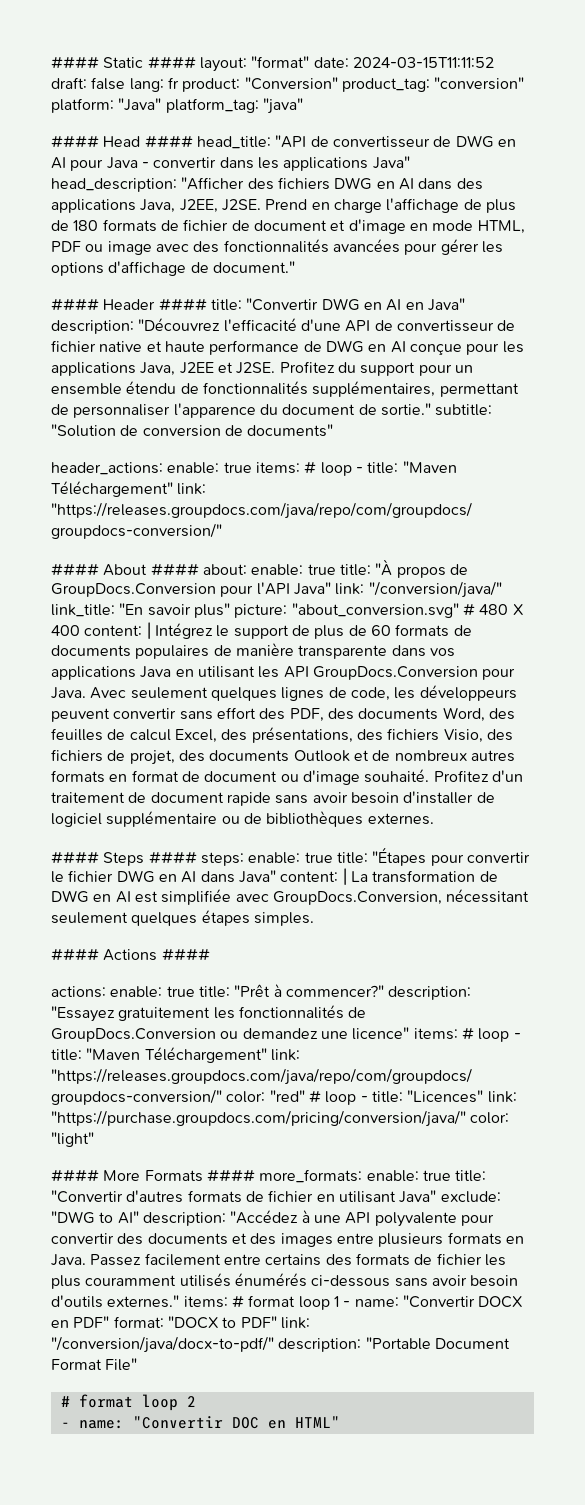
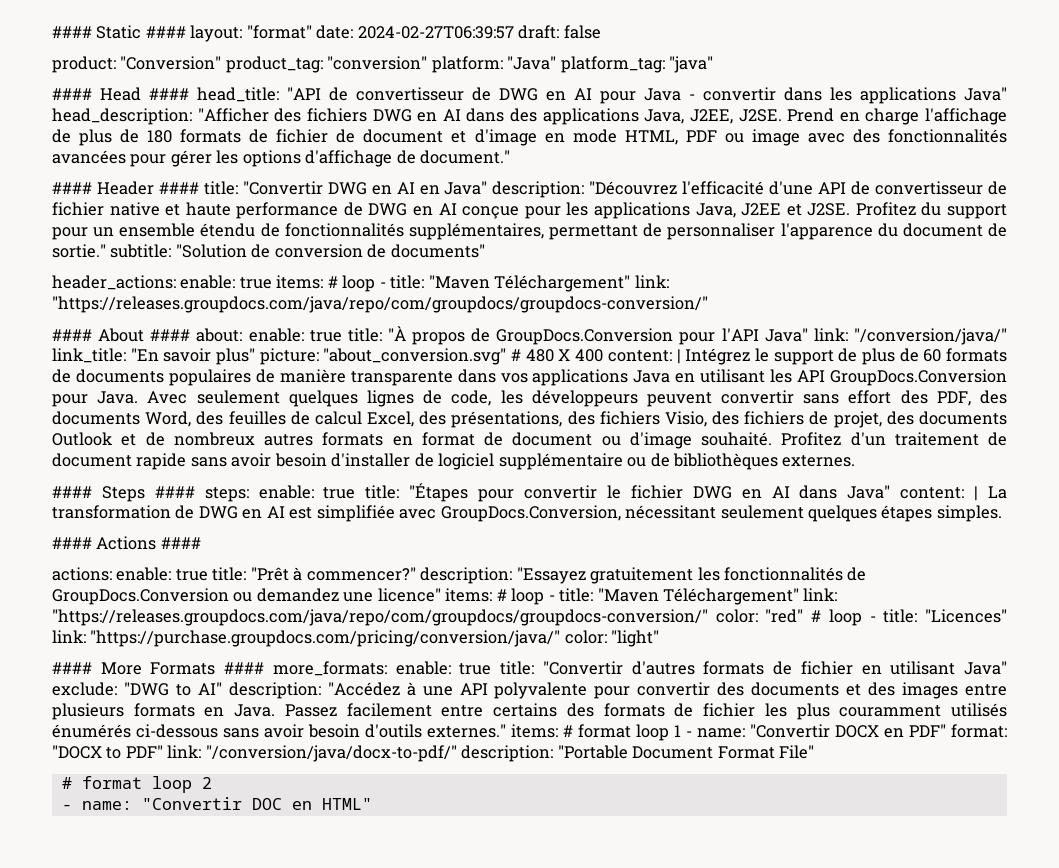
- #### Static #### layout: "format" date: 2024-03-15T11:11:52 draft: false lang: fr product: "Conversion" product_tag: "conversion" platform: "Java" platform_tag: "java"
+ #### Static #### layout: "format" date: 2024-02-27T06:39:57 draft: false
+ product: "Conversion" product_tag: "conversion" platform: "Java" platform_tag: "java"

